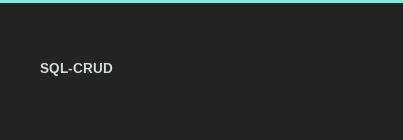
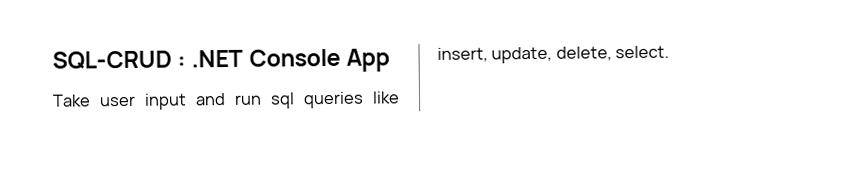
- SQL-CRUD
+ SQL-CRUD : .NET Console App
+ Take user input and run sql queries like insert, update, delete, select.

